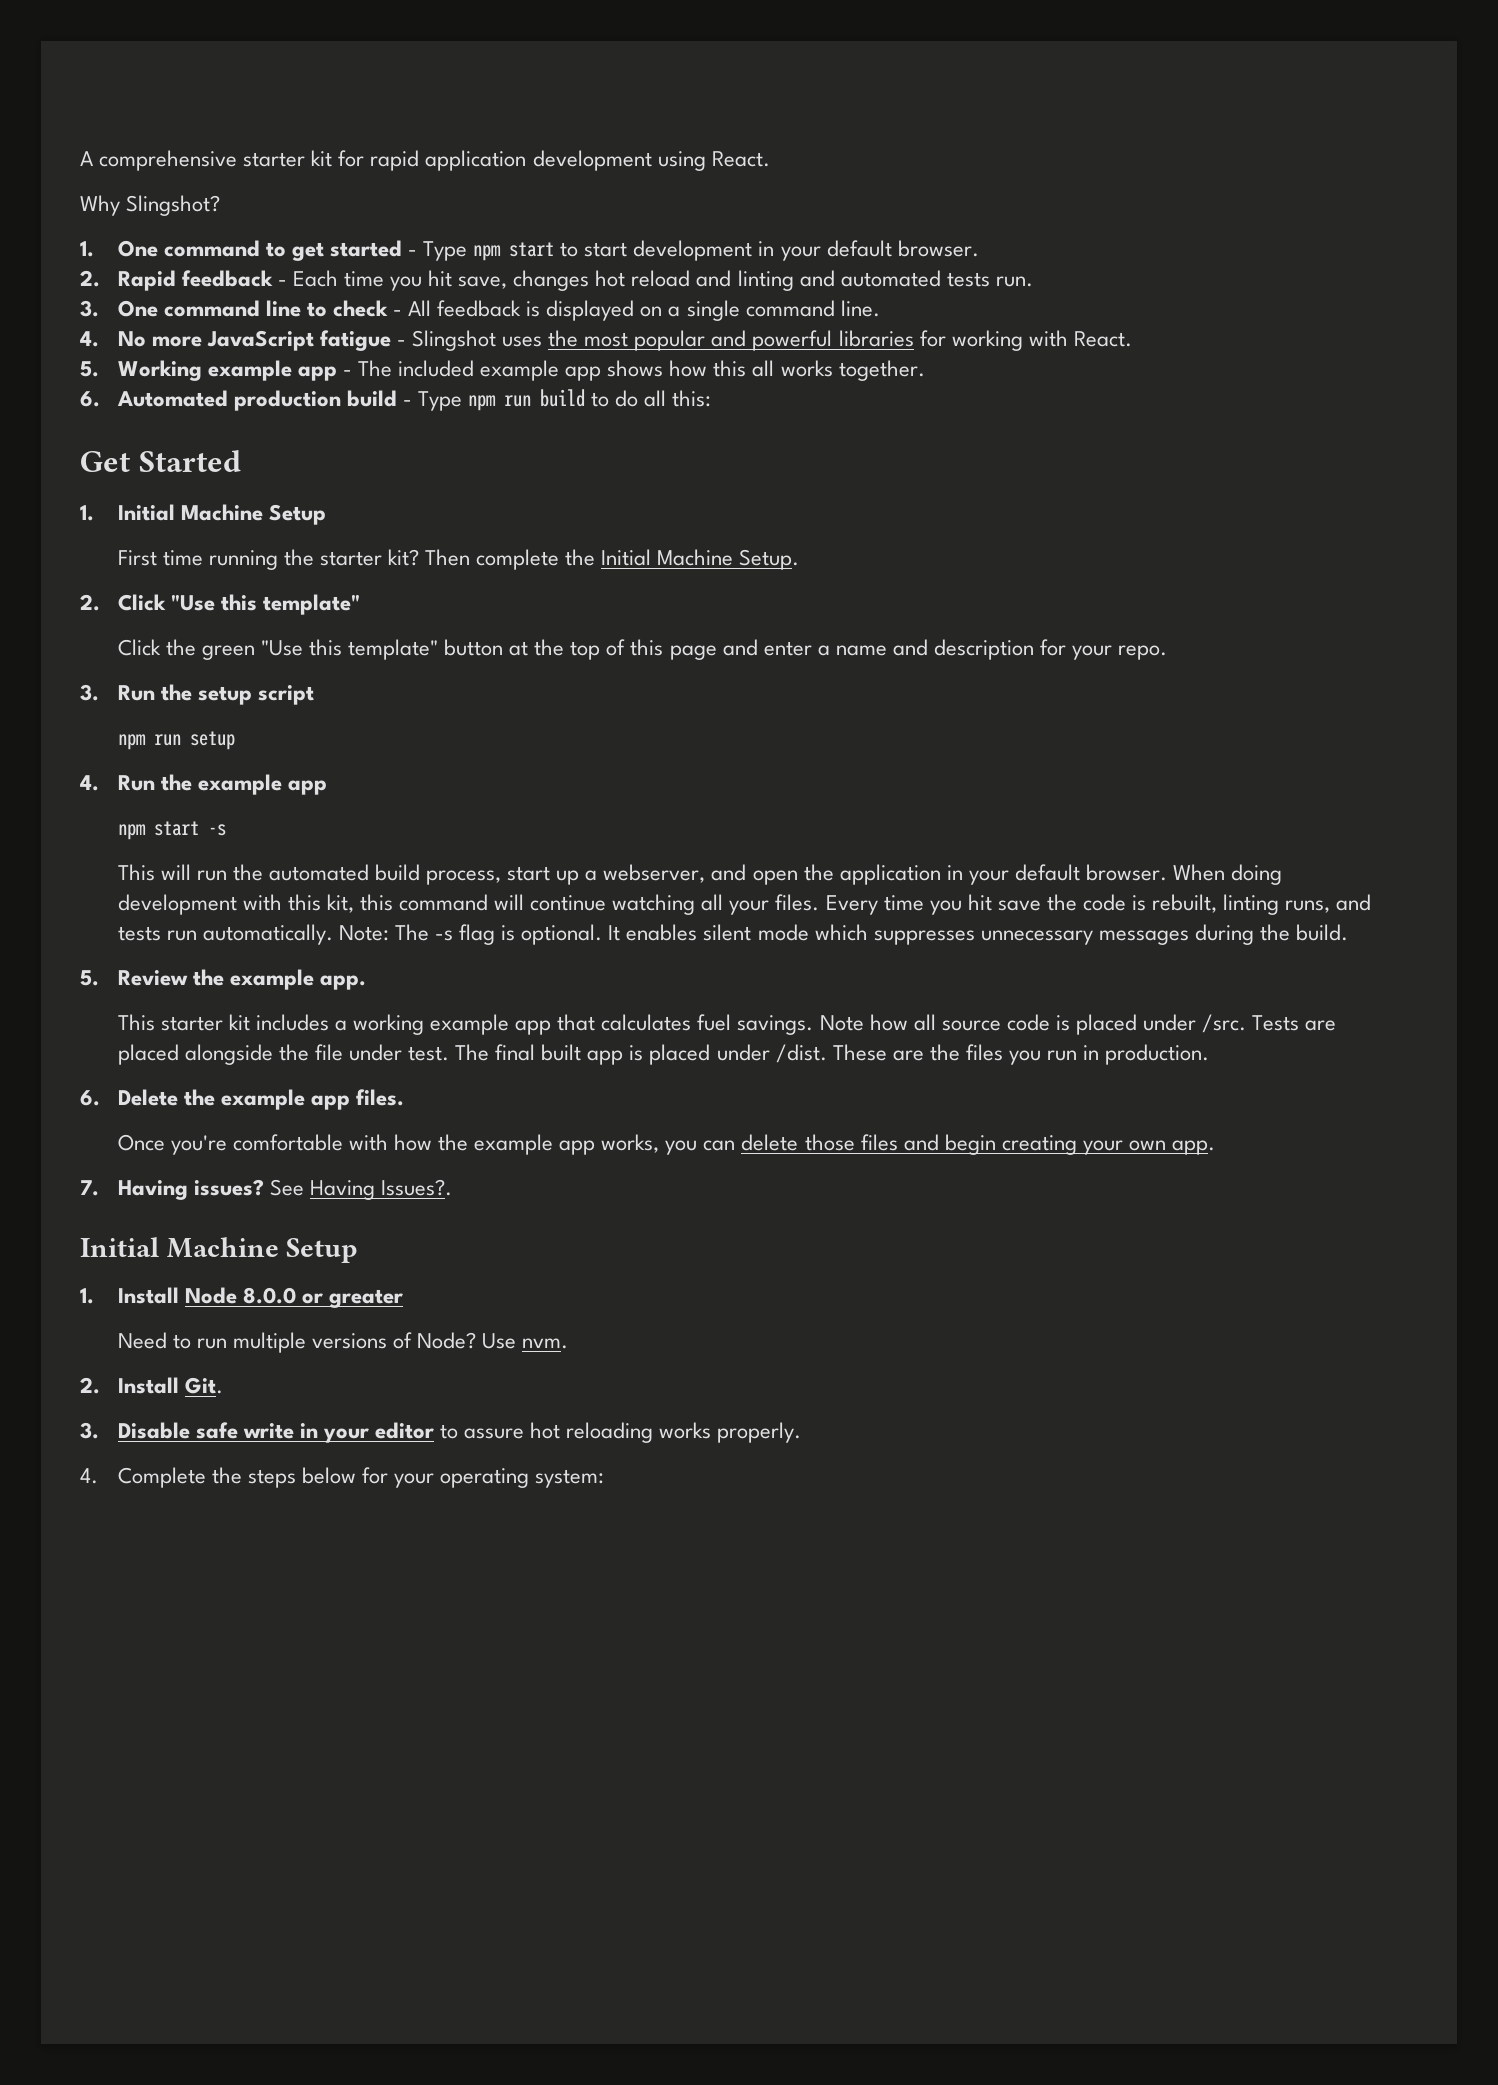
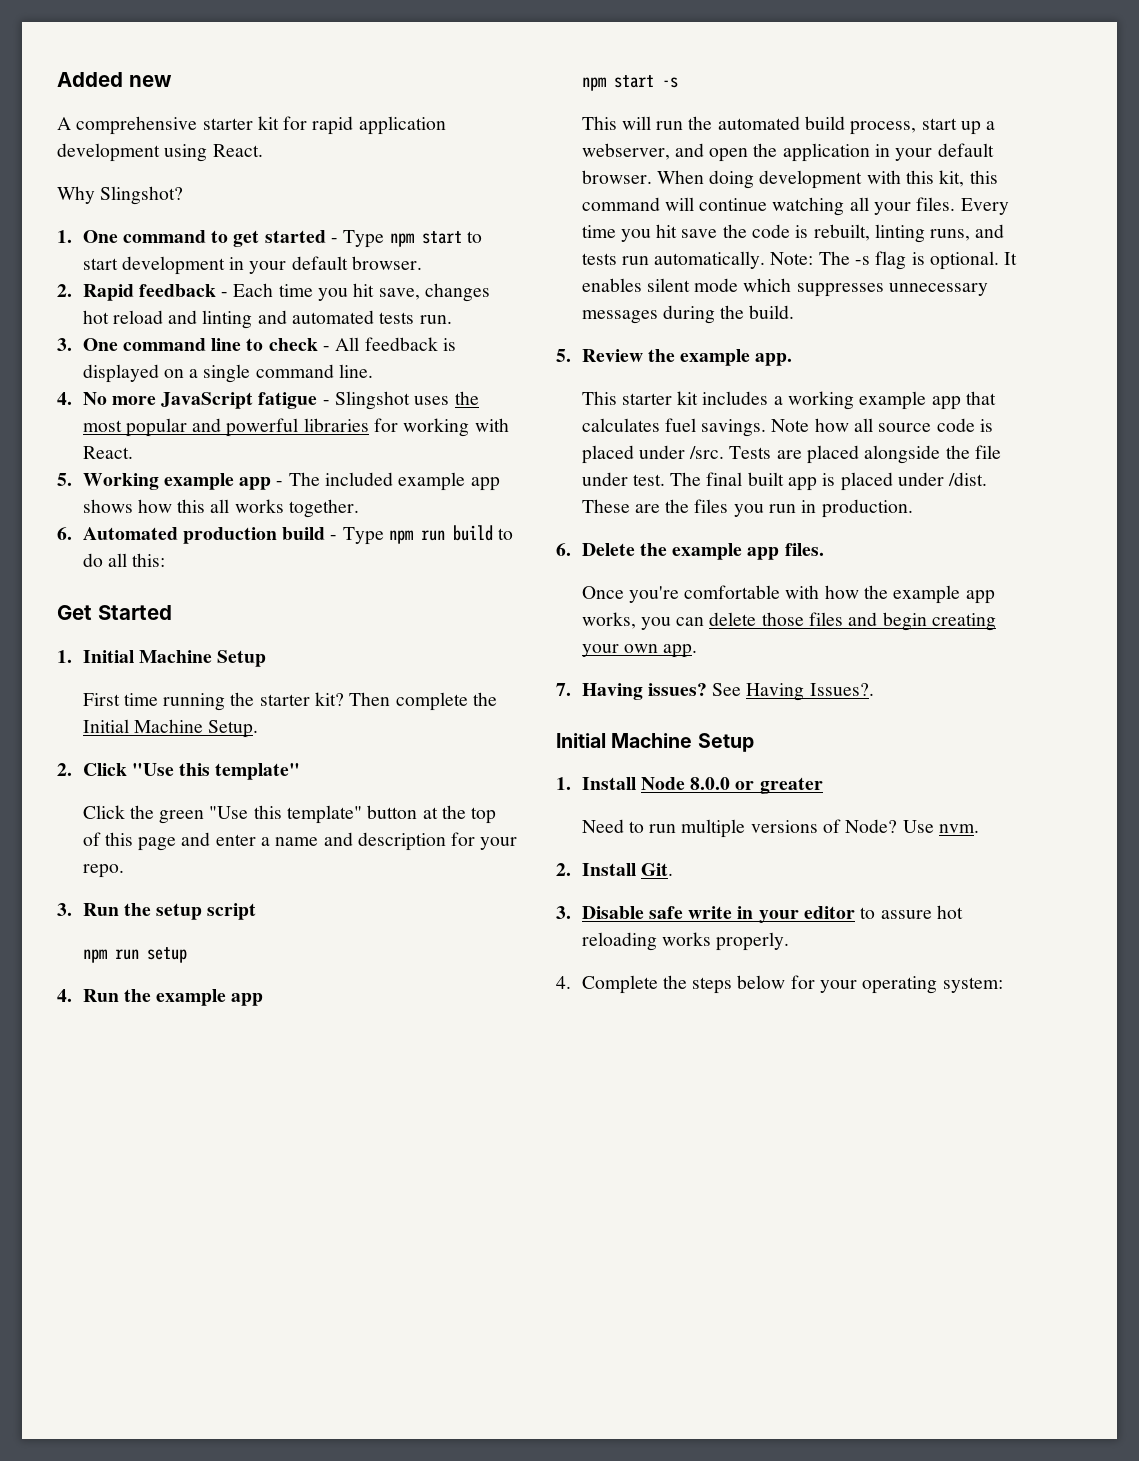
+ Added new

